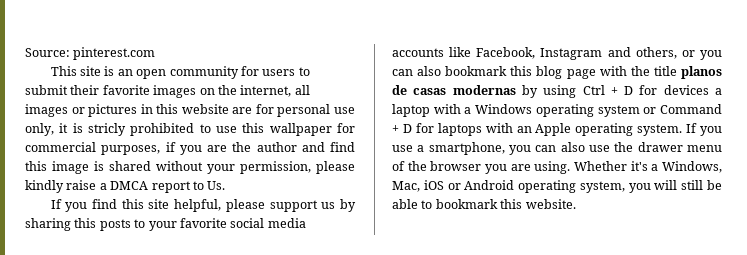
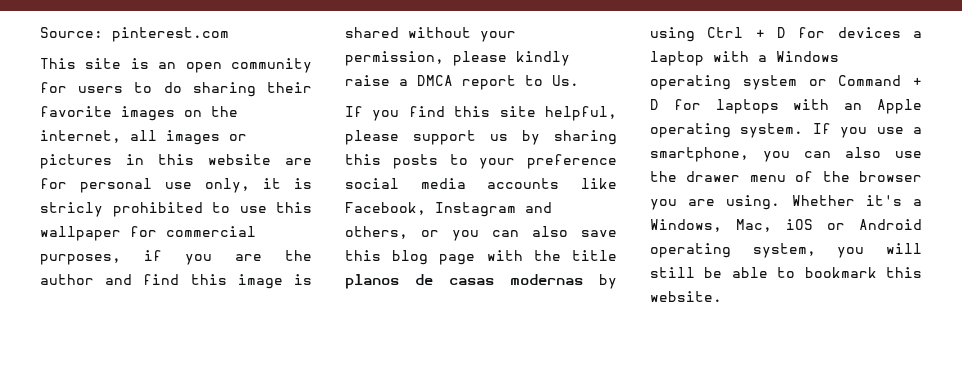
- This site is an open community for users to submit their favorite images on the internet, all images or pictures in this website are for personal use only, it is stricly prohibited to use this wallpaper for commercial purposes, if you are the author and find this image is shared without your permission, please kindly raise a DMCA report to Us.
+ This site is an open community for users to do sharing their favorite images on the internet, all images or pictures in this website are for personal use only, it is stricly prohibited to use this wallpaper for commercial purposes, if you are the author and find this image is shared without your permission, please kindly raise a DMCA report to Us.
- If you find this site helpful, please support us by sharing this posts to your favorite social media accounts like Facebook, Instagram and others, or you can also bookmark this blog page with the title planos de casas modernas by using Ctrl + D for devices a laptop with a Windows operating system or Command + D for laptops with an Apple operating system.
+ If you find this site helpful, please support us by sharing this posts to your preference social media accounts like Facebook, Instagram and others, or you can also save this blog page with the title planos de casas modernas by using Ctrl + D for devices a laptop with a Windows operating system or Command + D for laptops with an Apple operating system.

